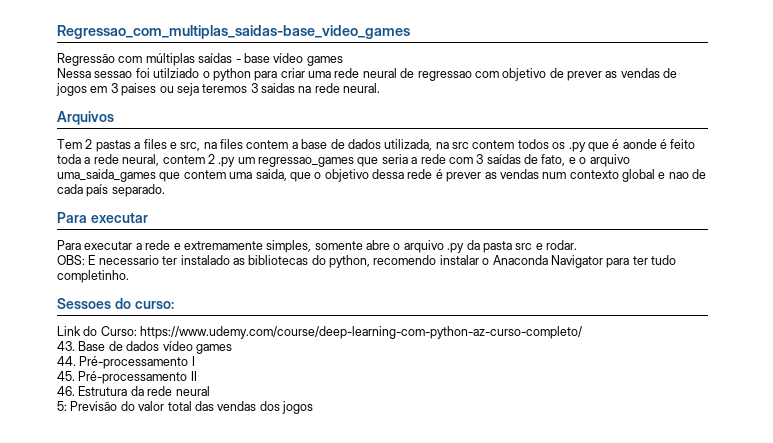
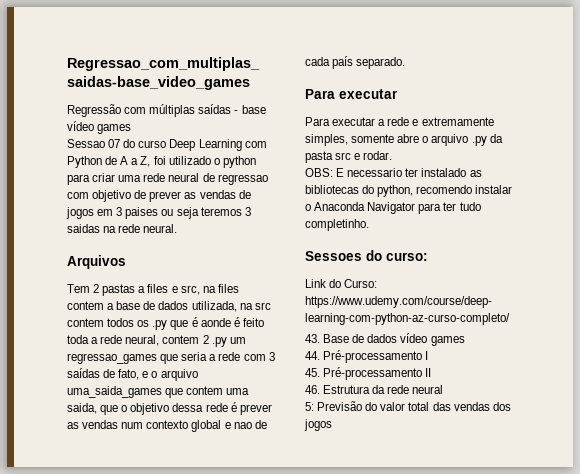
- Nessa sessao foi utilziado o python para criar uma rede neural de regressao com objetivo de prever as vendas de jogos em 3 paises ou seja teremos 3 saidas na rede neural.
+ Sessao 07 do curso Deep Learning com Python de A a Z, foi utilizado o python para criar uma rede neural de regressao com objetivo de prever as vendas de jogos em 3 paises ou seja teremos 3 saidas na rede neural.

